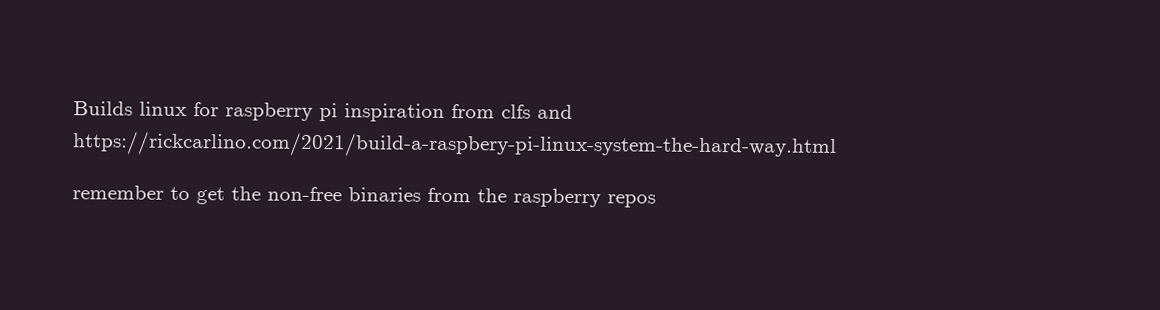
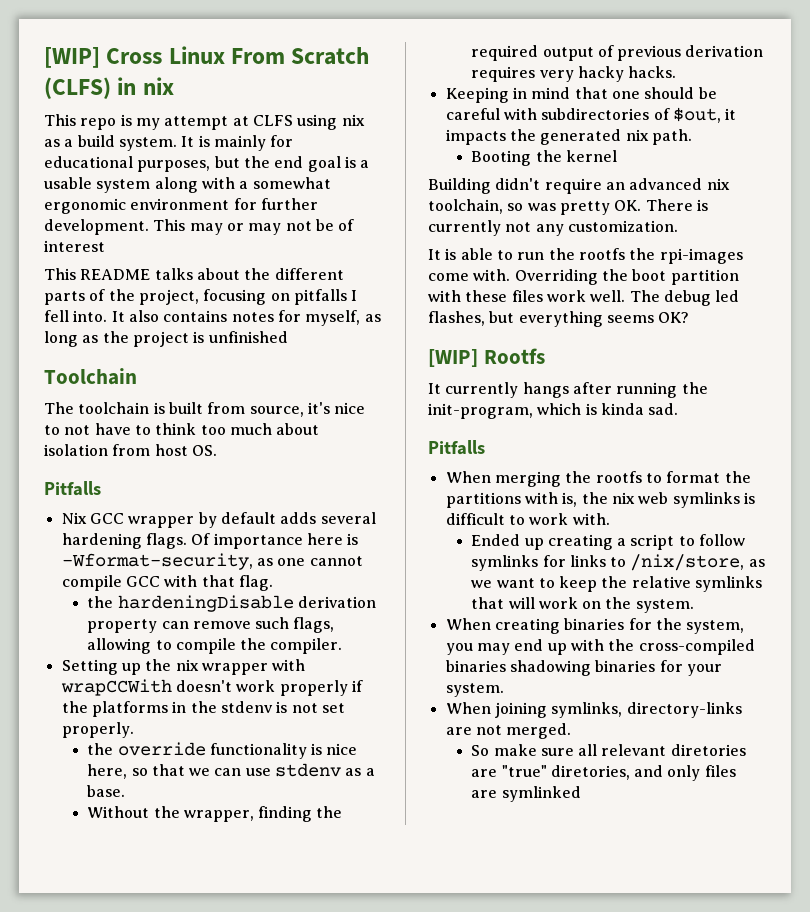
- Builds linux for raspberry pi inspiration from clfs and https://rickcarlino.com/2021/build-a-raspbery-pi-linux-system-the-hard-way.html
- remember to get the non-free binaries from the raspberry repos
+ [WIP] Cross Linux From Scratch (CLFS) in nix
+ This repo is my attempt at CLFS using nix as a build system. It is mainly for educational purposes, but the end goal is a usable system along with a somewhat ergonomic environment for further development. This may or may not be of interest
+ This README talks about the different parts of the project, focusing on pitfalls I fell into. It also contains notes for myself, as long as the project is unfinished
+ Toolchain
+ The toolchain is built from source, it's nice to not have to think too much about isolation from host OS.
+ Pitfalls
+ Nix GCC wrapper by default adds several hardening flags. Of importance here is -Wformat-security, as one cannot compile GCC with that flag.
+ the hardeningDisable derivation property can remove such flags, allowing to compile the compiler.
+ Setting up the nix wrapper with wrapCCWith doesn't work properly if the platforms in the stdenv is not set properly.
+ the override functionality is nice here, so that we can use stdenv as a base.
+ Without the wrapper, finding the required output of previous derivation requires very hacky hacks.
+ Keeping in mind that one should be careful with subdirectories of $out, it impacts the generated nix path.
+ Booting the kernel
+ Building didn't require an advanced nix toolchain, so was pretty OK. There is currently not any customization.
+ It is able to run the rootfs the rpi-images come with. Overriding the boot partition with these files work well. The debug led flashes, but everything seems OK?
+ [WIP] Rootfs
+ It currently hangs after running the init-program, which is kinda sad.
+ Pitfalls
+ When merging the rootfs to format the partitions with is, the nix web symlinks is difficult to work with.
+ Ended up creating a script to follow symlinks for links to /nix/store, as we want to keep the relative symlinks that will work on the system.
+ When creating binaries for the system, you may end up with the cross-compiled binaries shadowing binaries for your system.
+ When joining symlinks, directory-links are not merged.
+ So make sure all relevant diretories are "true" diretories, and only files are symlinked

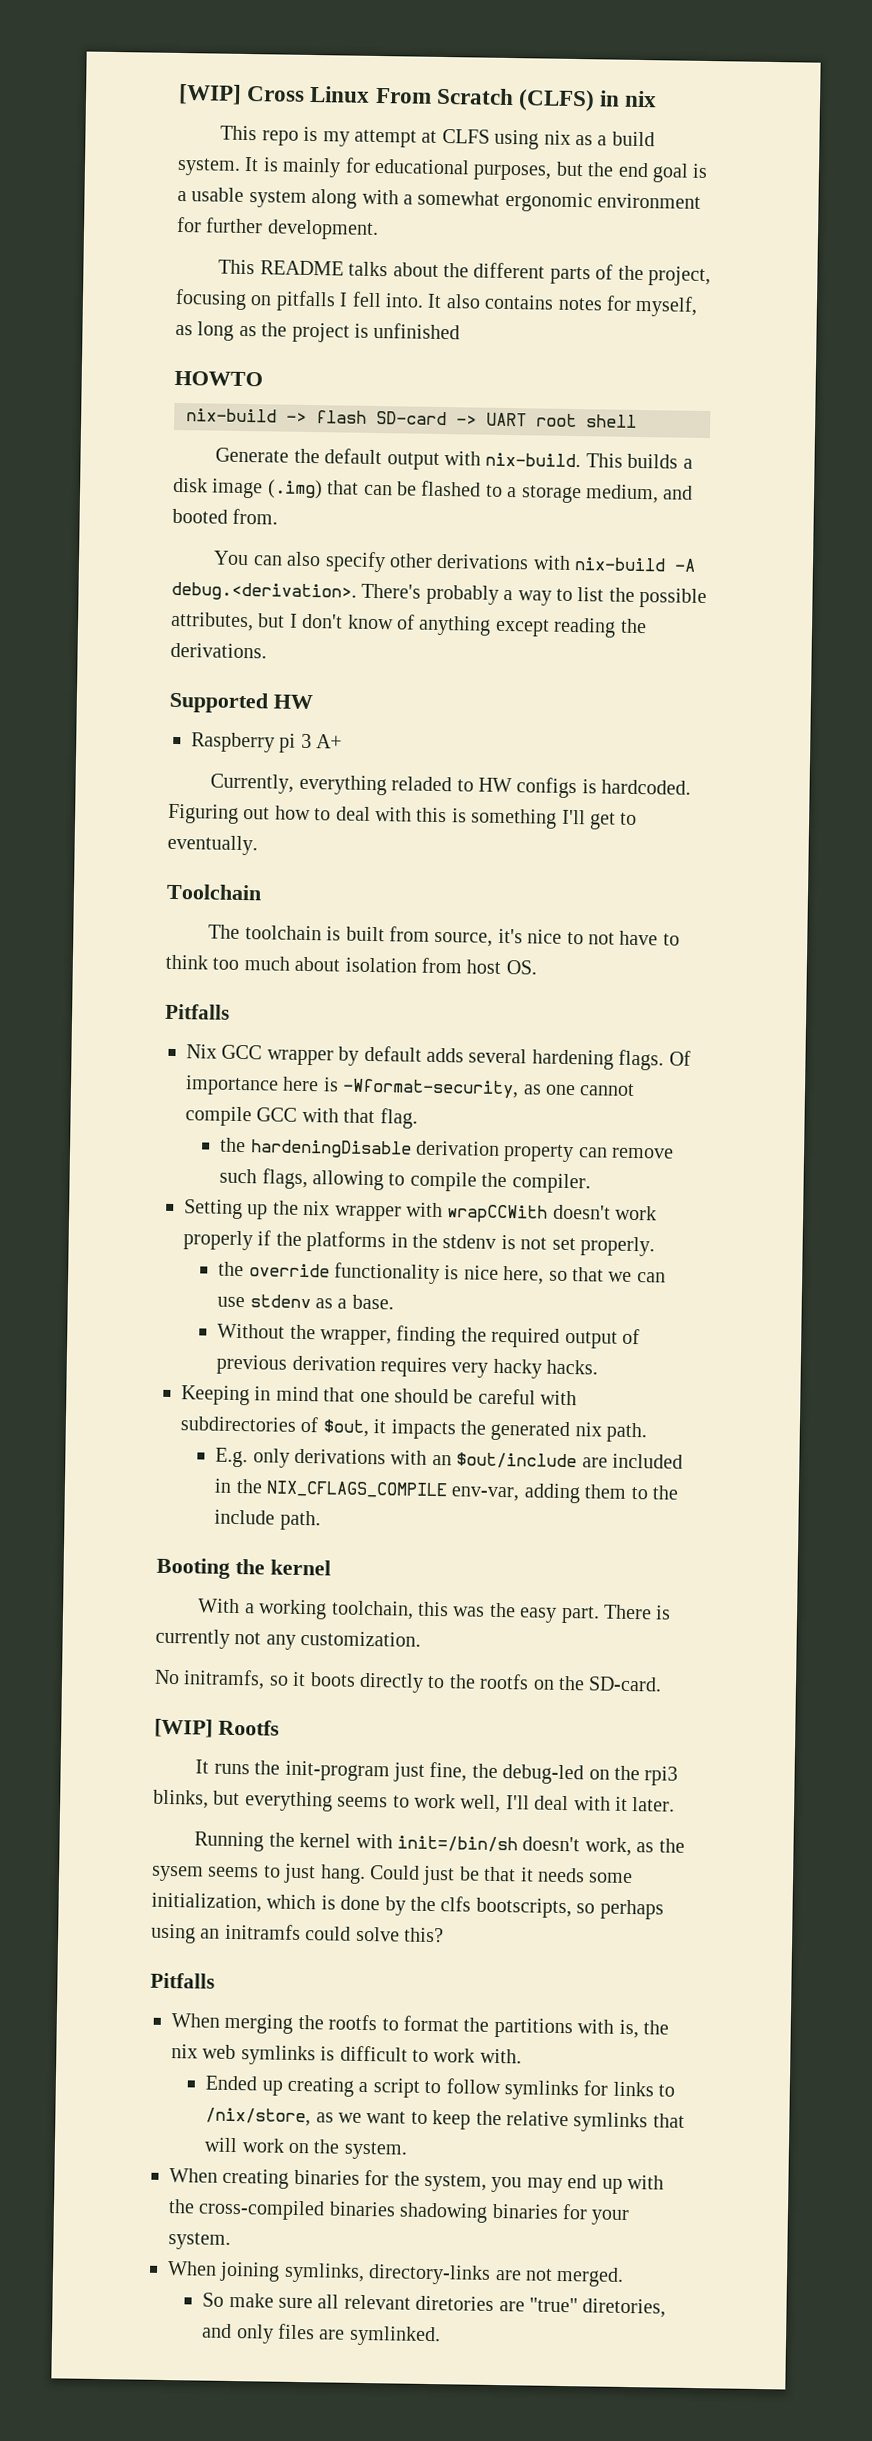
- This may or may not be of interest
+ HOWTO
+ nix-build -> flash SD-card -> UART root shell
+ Generate the default output with nix-build. This builds a disk image (.img) that can be flashed to a storage medium, and booted from.
+ You can also specify other derivations with nix-build -A debug.<derivation>. There's probably a way to list the possible attributes, but I don't know of anything except reading the derivations.
+ Supported HW
+ Raspberry pi 3 A+
+ Currently, everything reladed to HW configs is hardcoded. Figuring out how to deal with this is something I'll get to eventually.
+ E.g. only derivations with an $out/include are included in the NIX_CFLAGS_COMPILE env-var, adding them to the include path.
  Booting the kernel
- Building didn't require an advanced nix toolchain, so was pretty OK. There is currently not any customization.
+ With a working toolchain, this was the easy part. There is currently not any customization.
- It is able to run the rootfs the rpi-images come with. Overriding the boot partition with these files work well. The debug led flashes, but everything seems OK?
+ No initramfs, so it boots directly to the rootfs on the SD-card.
  [WIP] Rootfs
- It currently hangs after running the init-program, which is kinda sad.
+ It runs the init-program just fine, the debug-led on the rpi3 blinks, but everything seems to work well, I'll deal with it later.
+ Running the kernel with init=/bin/sh doesn't work, as the sysem seems to just hang. Could just be that it needs some initialization, which is done by the clfs bootscripts, so perhaps using an initramfs could solve this?
- So make sure all relevant diretories are "true" diretories, and only files are symlinked
+ So make sure all relevant diretories are "true" diretories, and only files are symlinked.

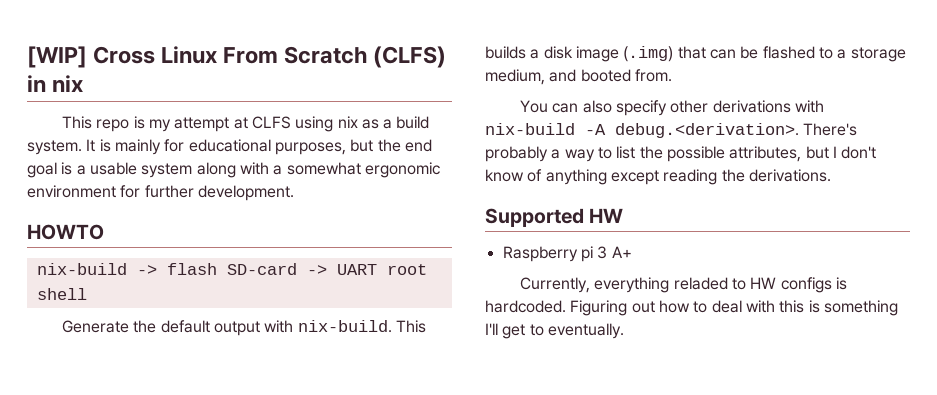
- This README talks about the different parts of the project, focusing on pitfalls I fell into. It also contains notes for myself, as long as the project is unfinished
- Toolchain
- The toolchain is built from source, it's nice to not have to think too much about isolation from host OS.
- Pitfalls
- Nix GCC wrapper by default adds several hardening flags. Of importance here is -Wformat-security, as one cannot compile GCC with that flag.
- the hardeningDisable derivation property can remove such flags, allowing to compile the compiler.
- Setting up the nix wrapper with wrapCCWith doesn't work properly if the platforms in the stdenv is not set properly.
- the override functionality is nice here, so that we can use stdenv as a base.
- Without the wrapper, finding the required output of previous derivation requires very hacky hacks.
- Keeping in mind that one should be careful with subdirectories of $out, it impacts the generated nix path.
- E.g. only derivations with an $out/include are included in the NIX_CFLAGS_COMPILE env-var, adding them to the include path.
- Booting the kernel
- With a working toolchain, this was the easy part. There is currently not any customization.
- No initramfs, so it boots directly to the rootfs on the SD-card.
- [WIP] Rootfs
- It runs the init-program just fine, the debug-led on the rpi3 blinks, but everything seems to work well, I'll deal with it later.
- Running the kernel with init=/bin/sh doesn't work, as the sysem seems to just hang. Could just be that it needs some initialization, which is done by the clfs bootscripts, so perhaps using an initramfs could solve this?
- Pitfalls
- When merging the rootfs to format the partitions with is, the nix web symlinks is difficult to work with.
- Ended up creating a script to follow symlinks for links to /nix/store, as we want to keep the relative symlinks that will work on the system.
- When creating binaries for the system, you may end up with the cross-compiled binaries shadowing binaries for your system.
- When joining symlinks, directory-links are not merged.
- So make sure all relevant diretories are "true" diretories, and only files are symlinked.

